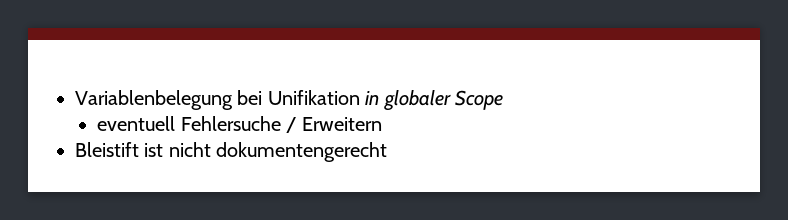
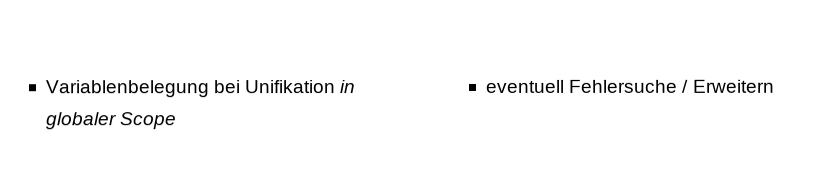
- Bleistift ist nicht dokumentengerecht

